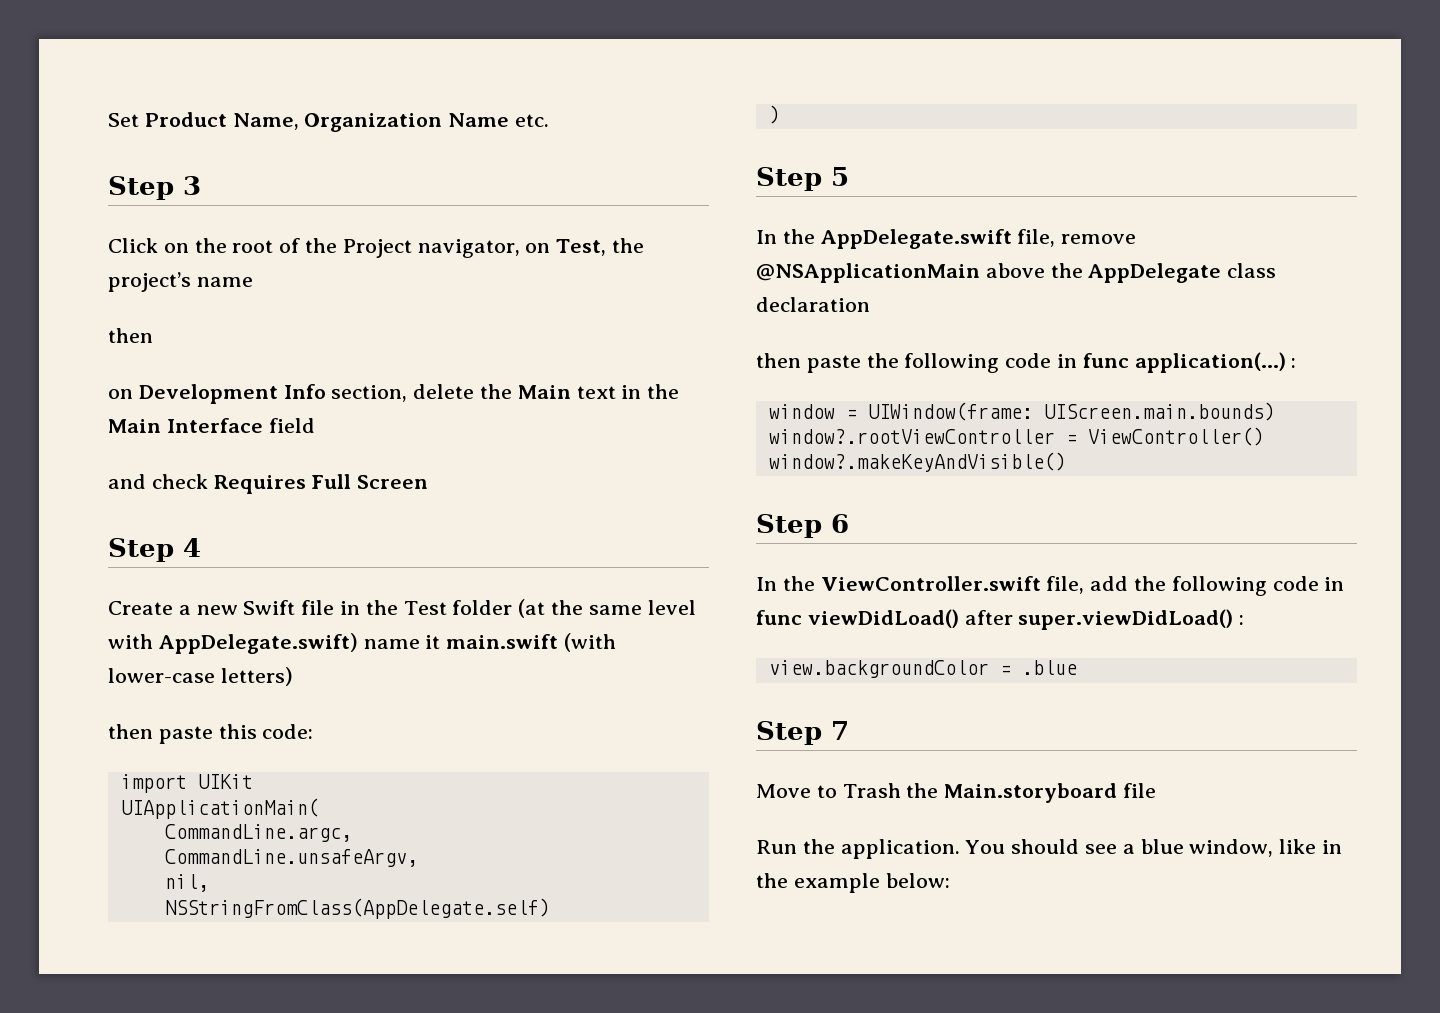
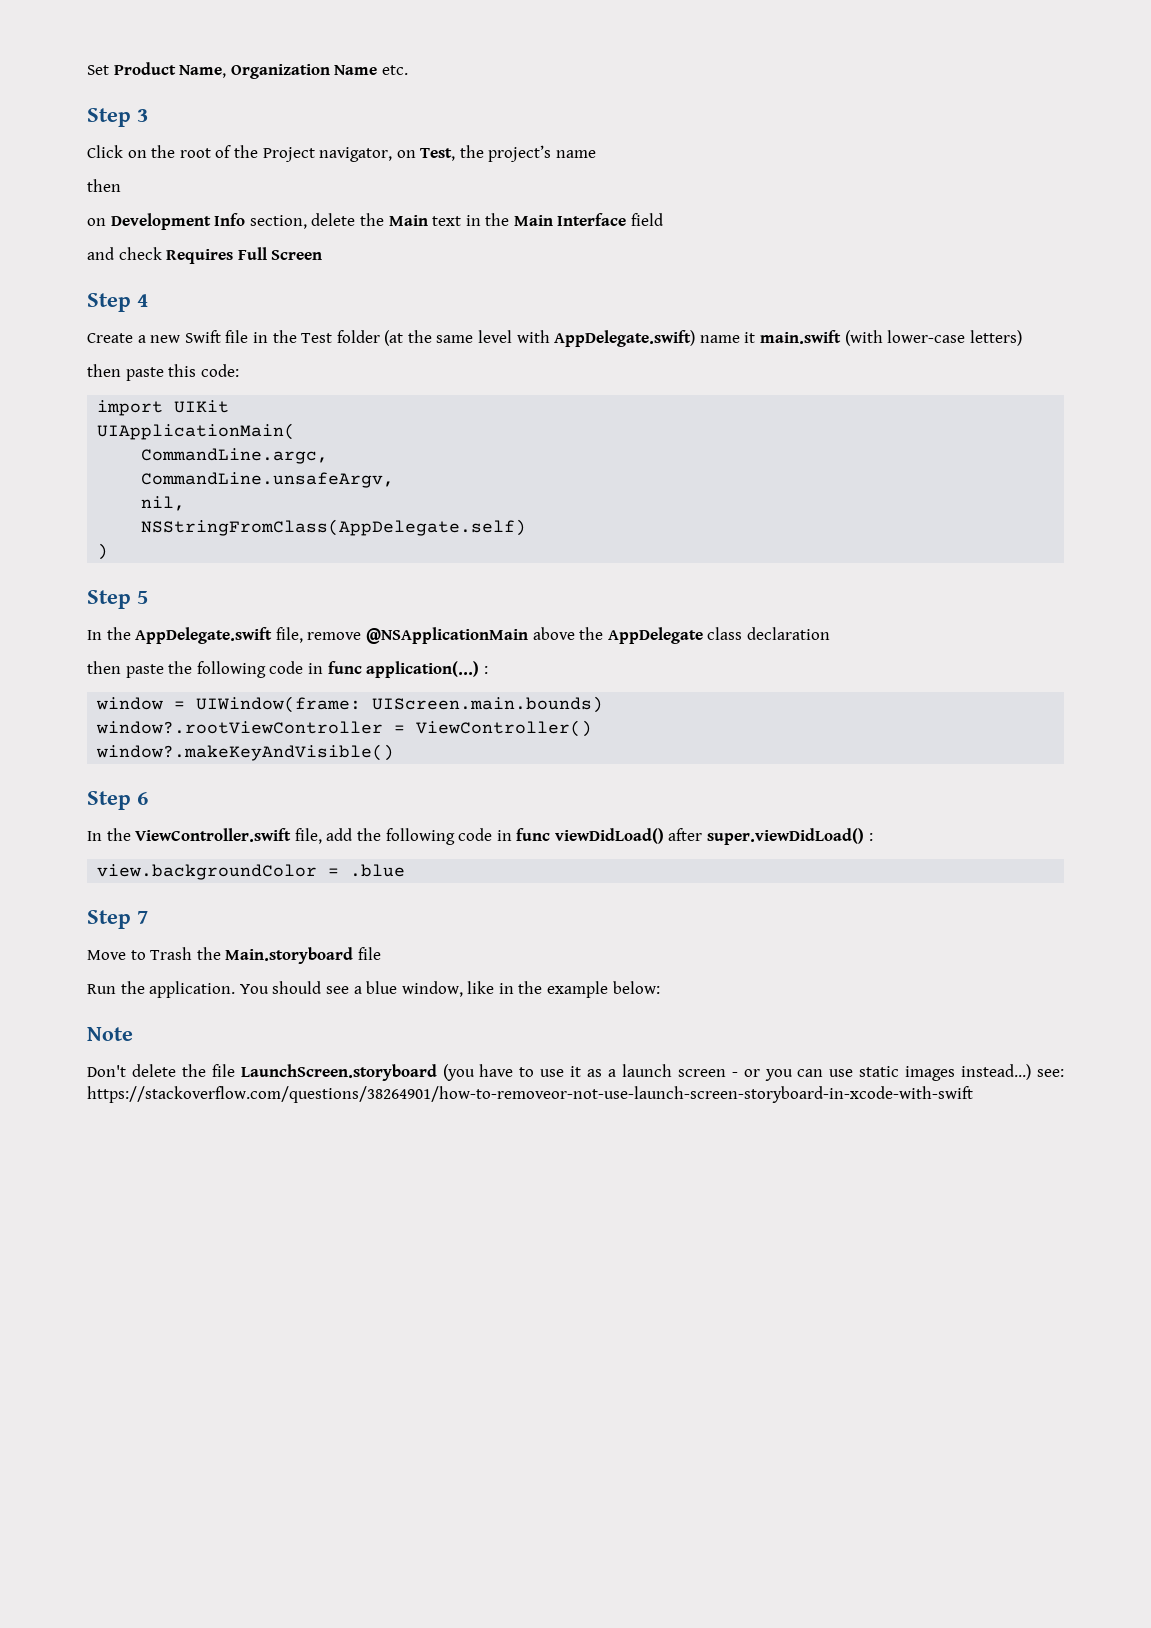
+ Note
+ Don't delete the file LaunchScreen.storyboard (you have to use it as a launch screen - or you can use static images instead...) see: https://stackoverflow.com/questions/38264901/how-to-removeor-not-use-launch-screen-storyboard-in-xcode-with-swift

